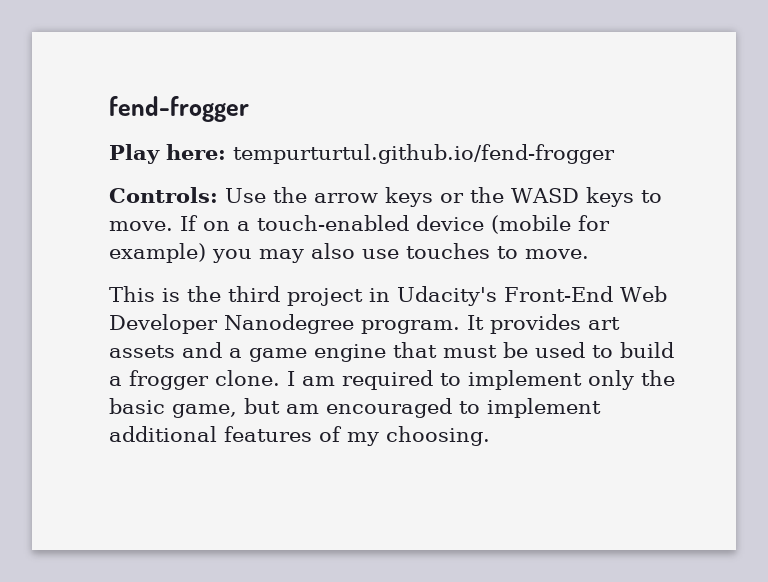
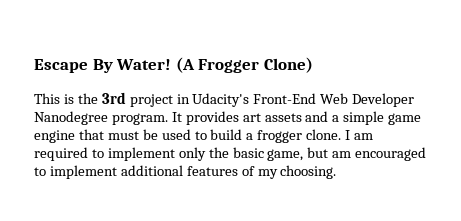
- fend-frogger
- Play here: tempurturtul.github.io/fend-frogger
- Controls: Use the arrow keys or the WASD keys to move. If on a touch-enabled device (mobile for example) you may also use touches to move.
+ Escape By Water! (A Frogger Clone)
- This is the third project in Udacity's Front-End Web Developer Nanodegree program.
+ This is the 3rd project in Udacity's Front-End Web Developer Nanodegree program.
- It provides art assets and a game engine that must be used to build a frogger clone.
+ It provides art assets and a simple game engine that must be used to build a frogger clone.

